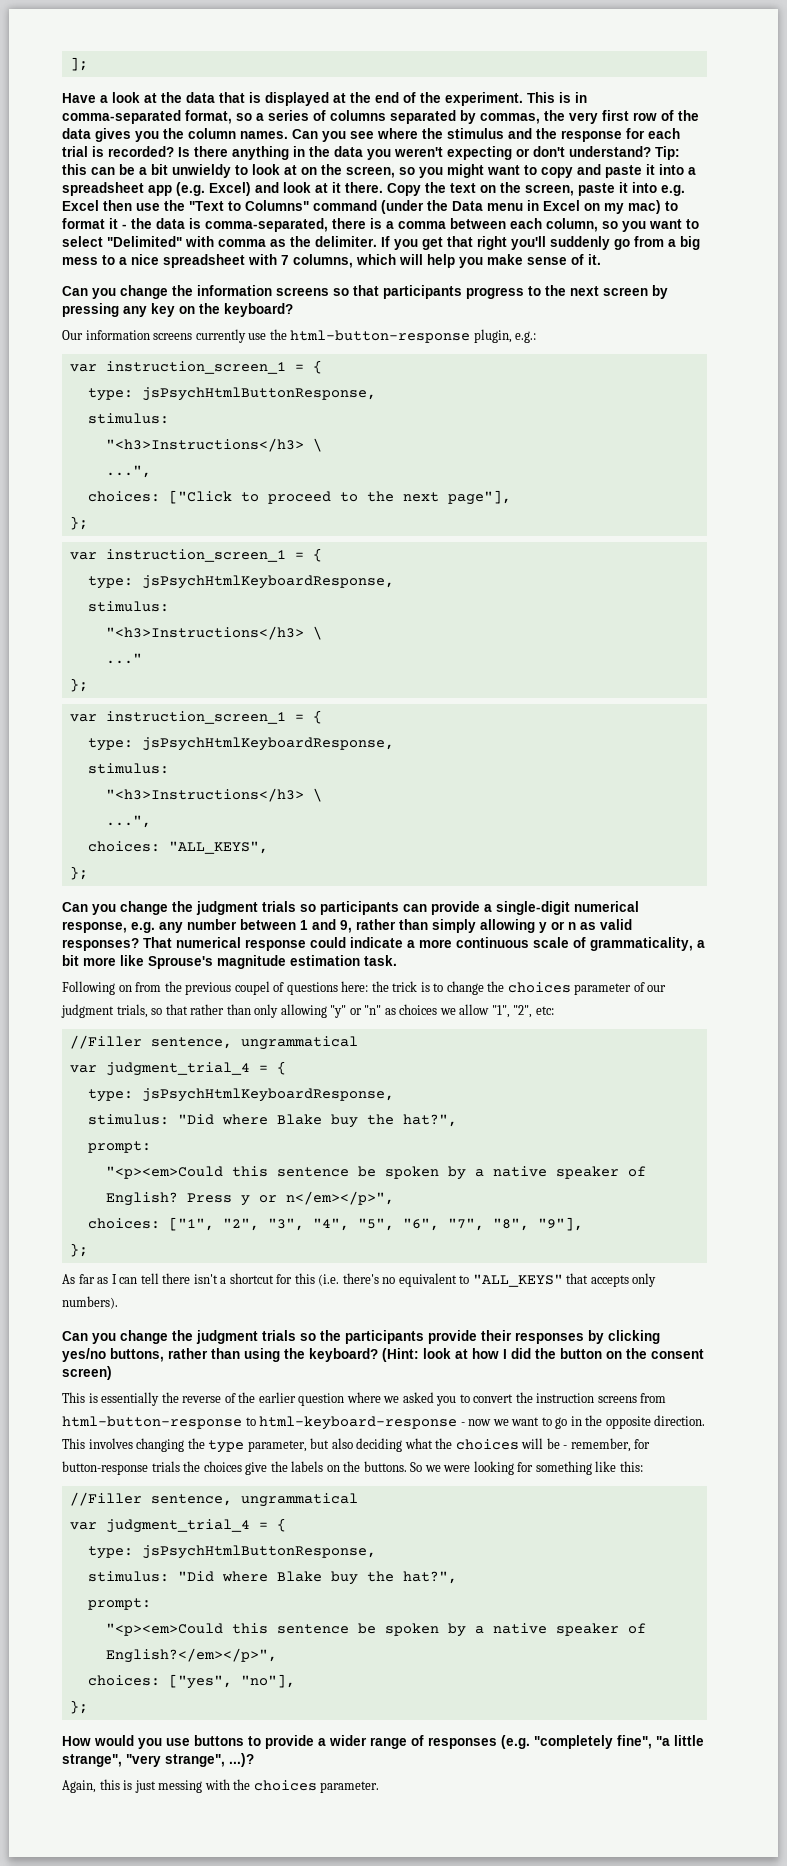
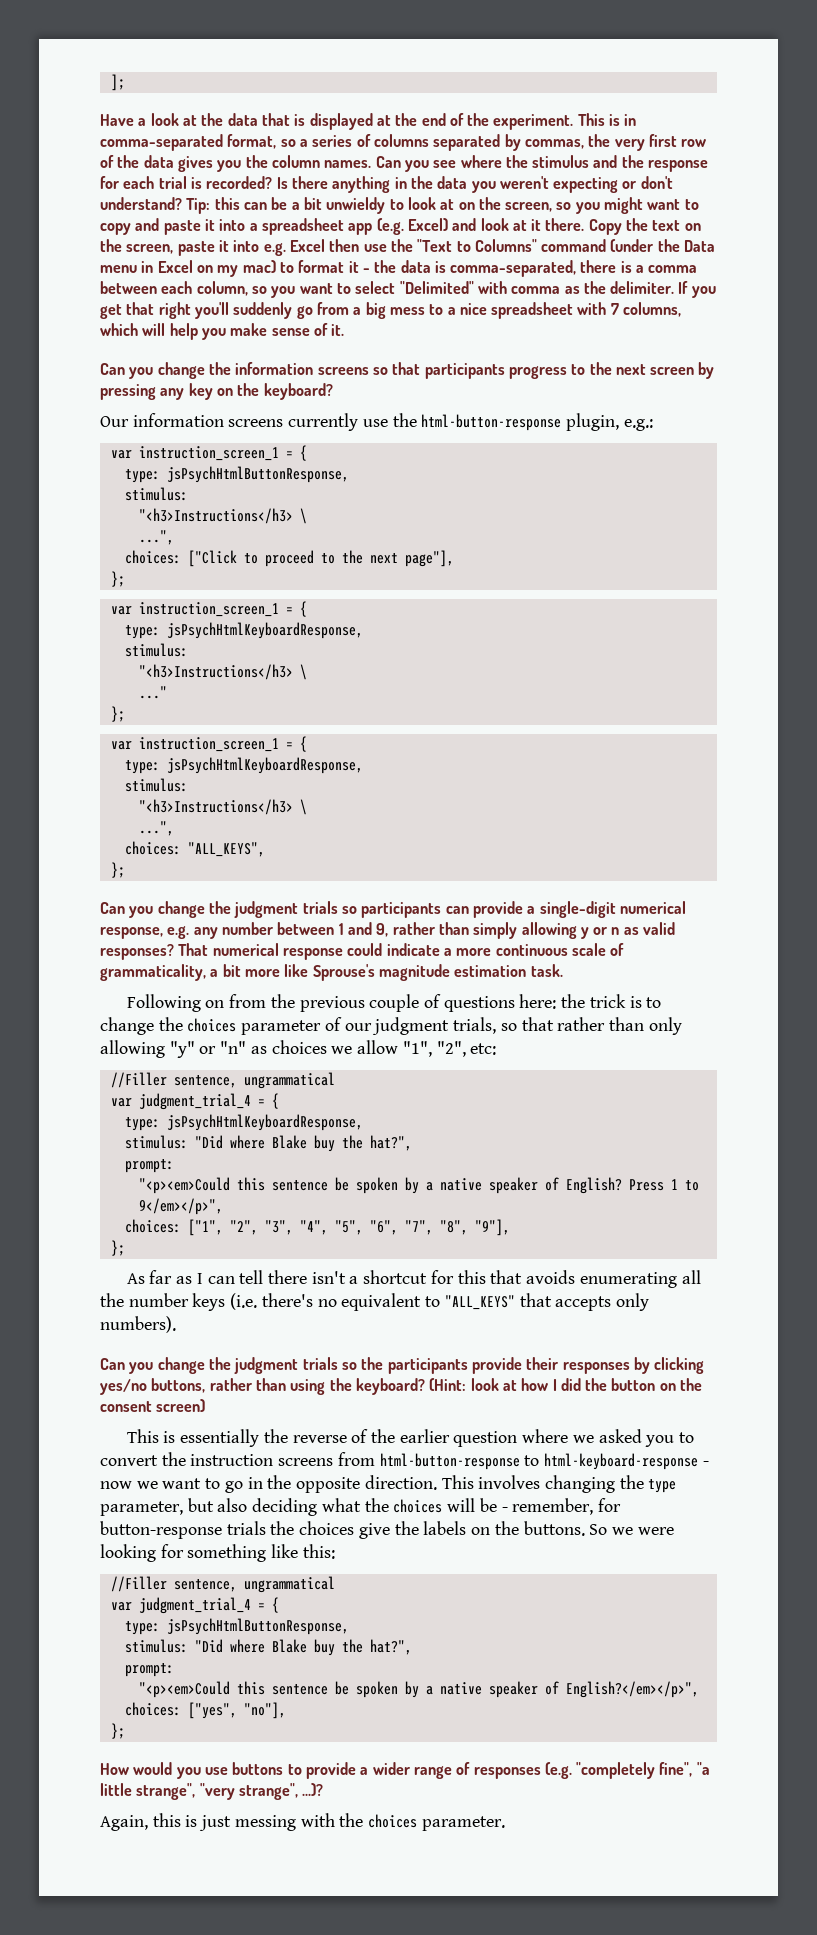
- Following on from the previous coupel of questions here: the trick is to change the choices parameter of our judgment trials, so that rather than only allowing "y" or "n" as choices we allow "1", "2", etc:
+ Following on from the previous couple of questions here: the trick is to change the choices parameter of our judgment trials, so that rather than only allowing "y" or "n" as choices we allow "1", "2", etc:
- Press y or n</em></p>",
+ Press 1 to 9</em></p>",
- As far as I can tell there isn't a shortcut for this (i.e. there's no equivalent to "ALL_KEYS" that accepts only numbers).
+ As far as I can tell there isn't a shortcut for this that avoids enumerating all the number keys (i.e. there's no equivalent to "ALL_KEYS" that accepts only numbers).

